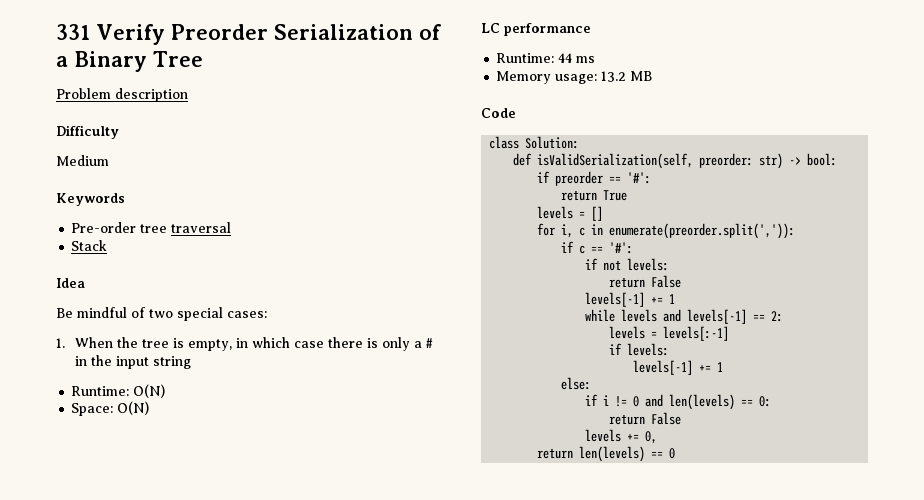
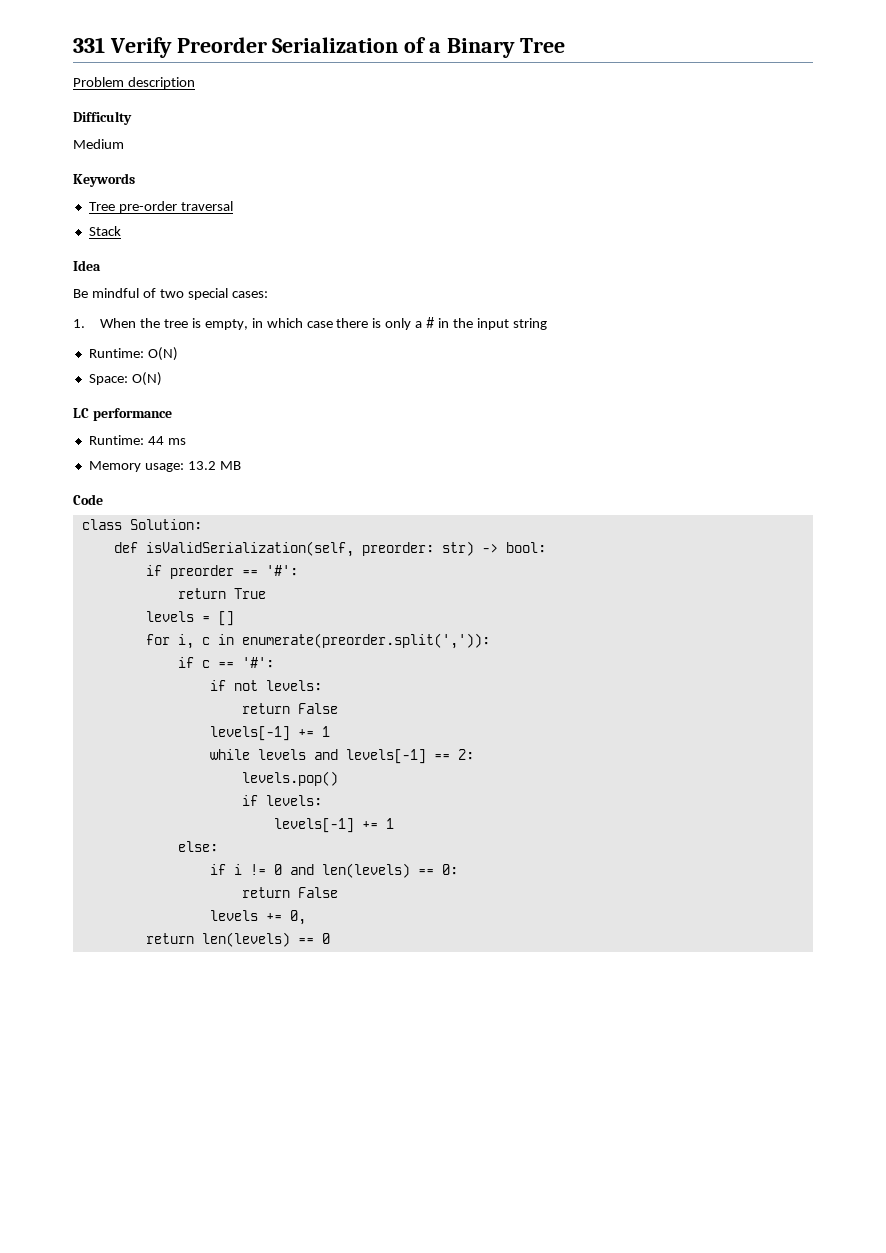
- Pre-order tree traversal
+ Tree pre-order traversal
- levels = levels[:-1]
+ levels.pop()

